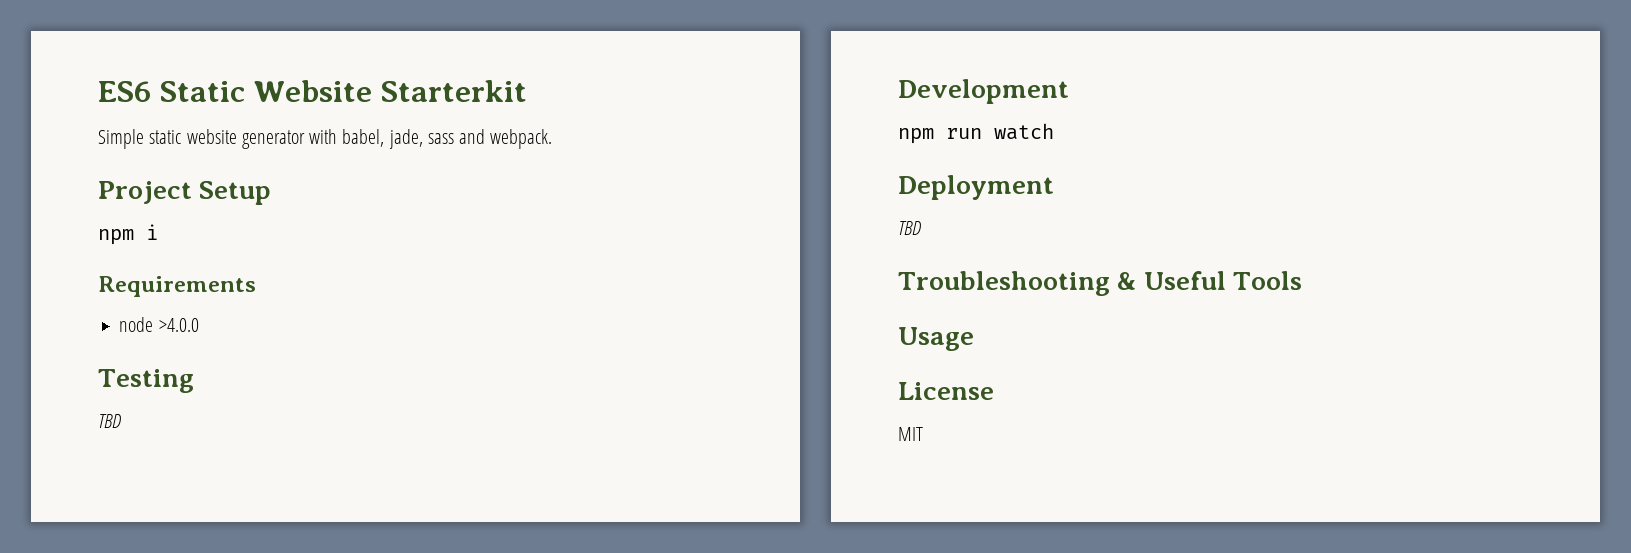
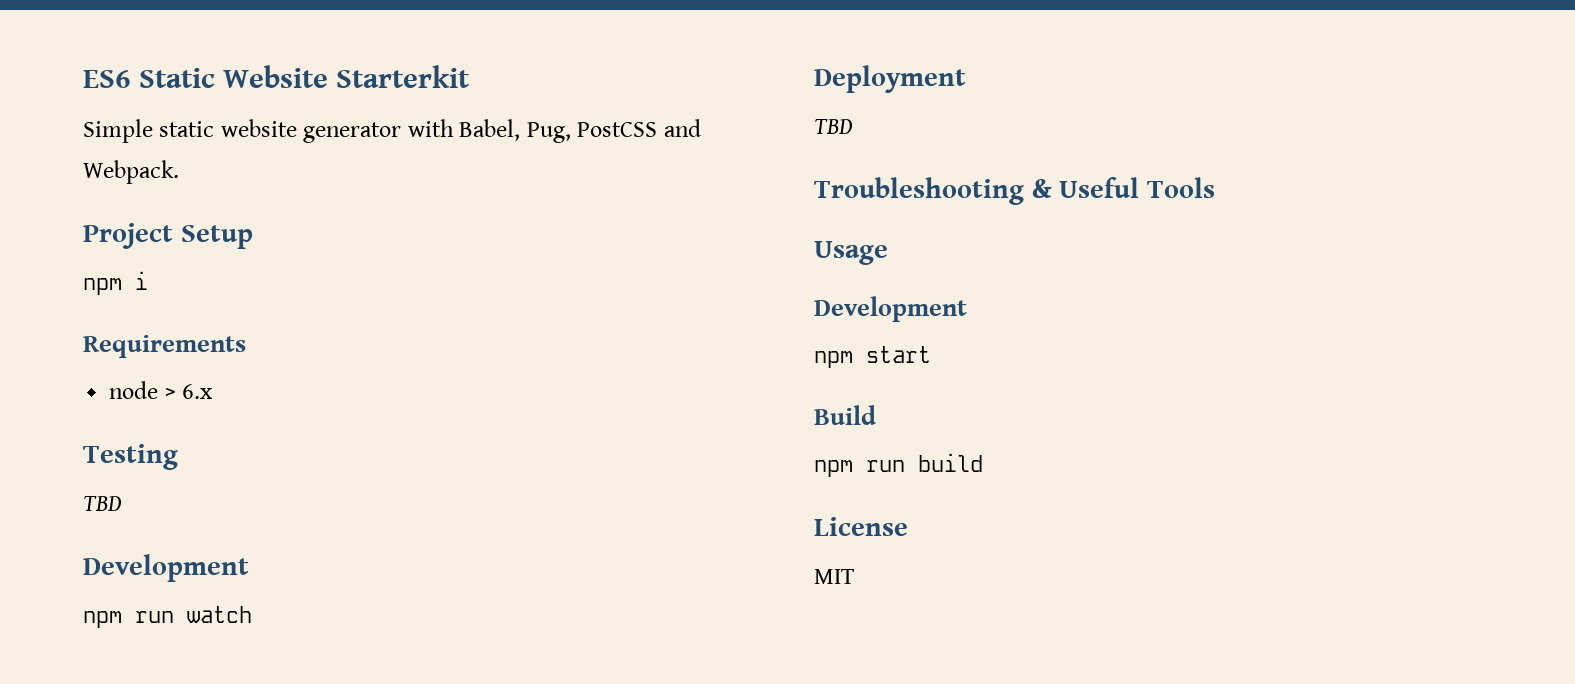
- Simple static website generator with babel, jade, sass and webpack.
+ Simple static website generator with Babel, Pug, PostCSS and Webpack.
- node >4.0.0
+ node > 6.x
  Usage
+ Development
+ npm start
+ Build
+ npm run build

